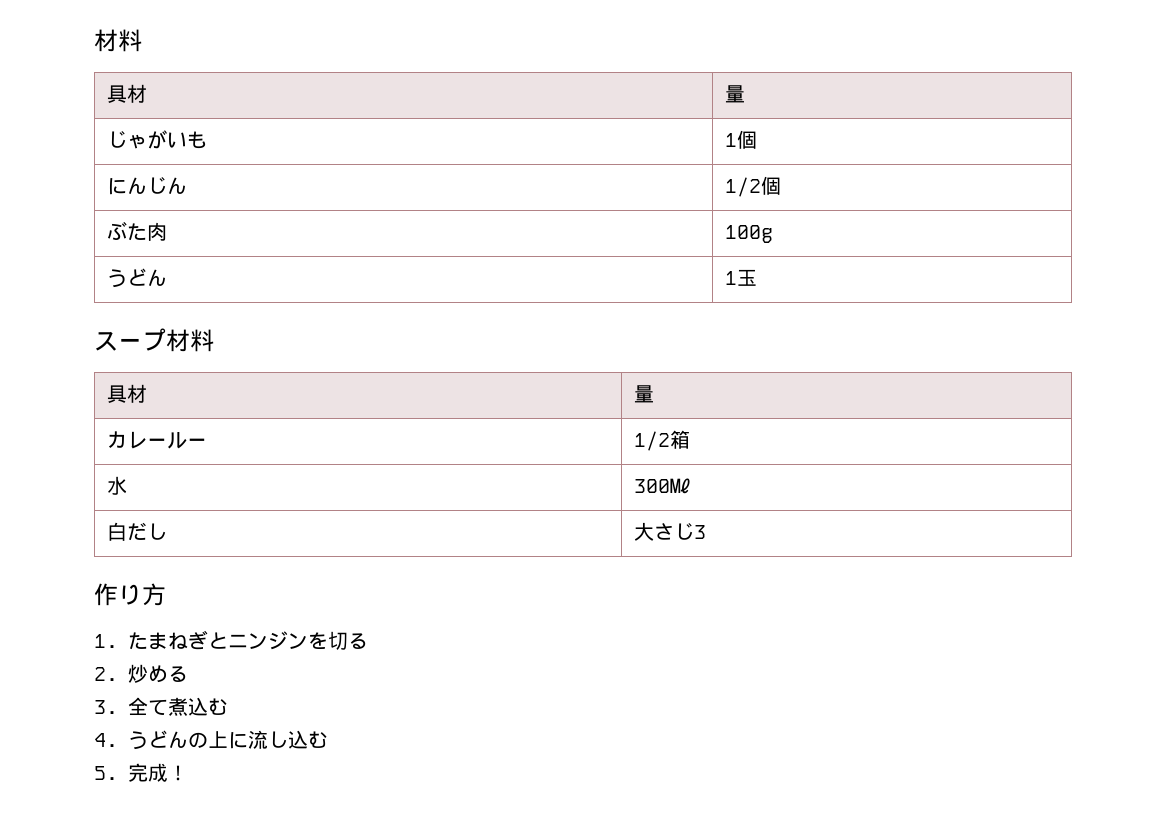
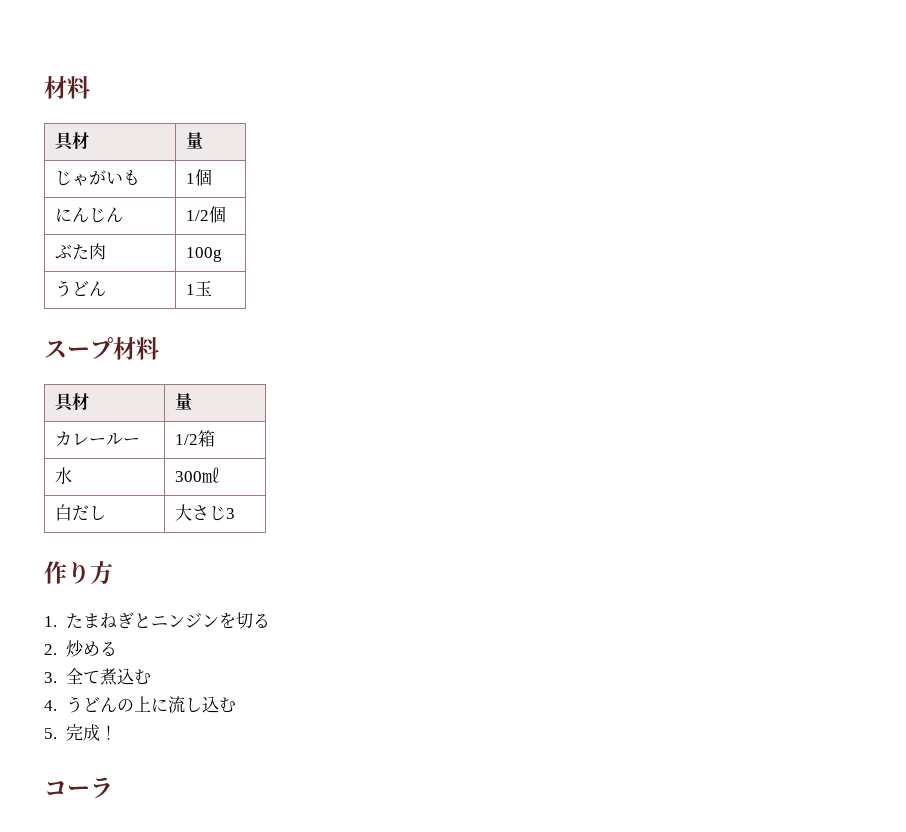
+ コーラ

